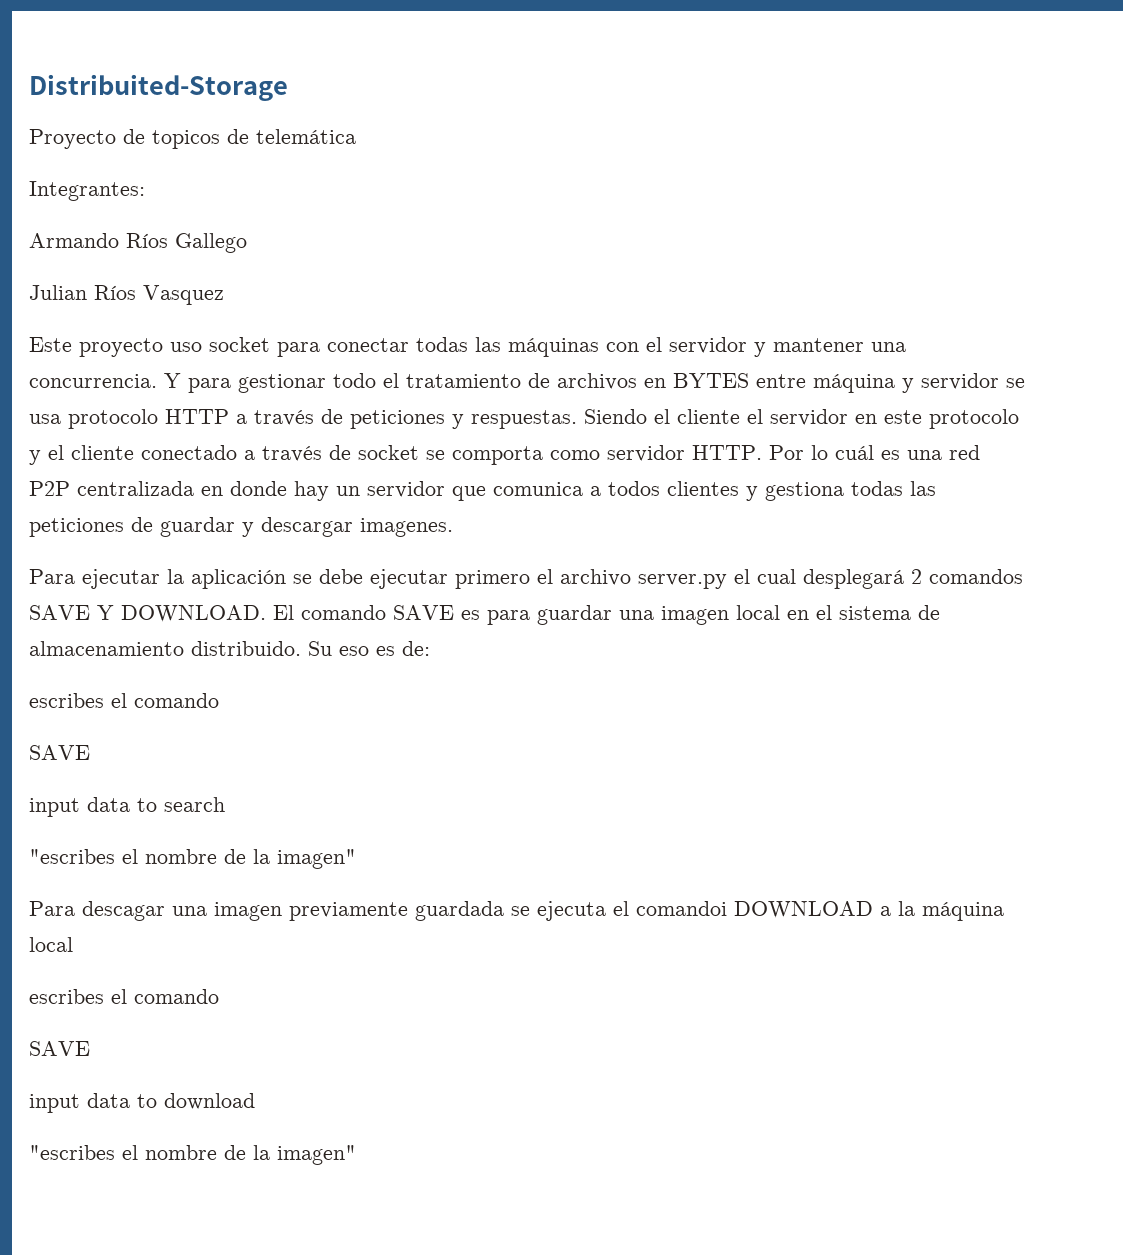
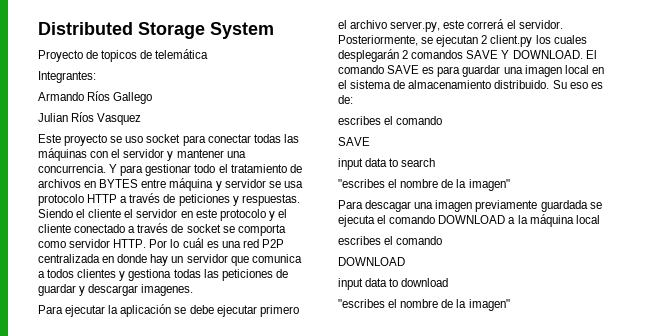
- Distribuited-Storage
+ Distributed Storage System
- Este proyecto uso socket para conectar todas las máquinas con el servidor y mantener una concurrencia.
+ Este proyecto se uso socket para conectar todas las máquinas con el servidor y mantener una concurrencia.
- Para ejecutar la aplicación se debe ejecutar primero el archivo server.py el cual desplegará 2 comandos SAVE Y DOWNLOAD.
+ Para ejecutar la aplicación se debe ejecutar primero el archivo server.py, este correrá el servidor. Posteriormente, se ejecutan 2 client.py los cuales desplegarán 2 comandos SAVE Y DOWNLOAD.
- Para descagar una imagen previamente guardada se ejecuta el comandoi DOWNLOAD a la máquina local
+ Para descagar una imagen previamente guardada se ejecuta el comando DOWNLOAD a la máquina local
  escribes el comando
- SAVE
+ DOWNLOAD

